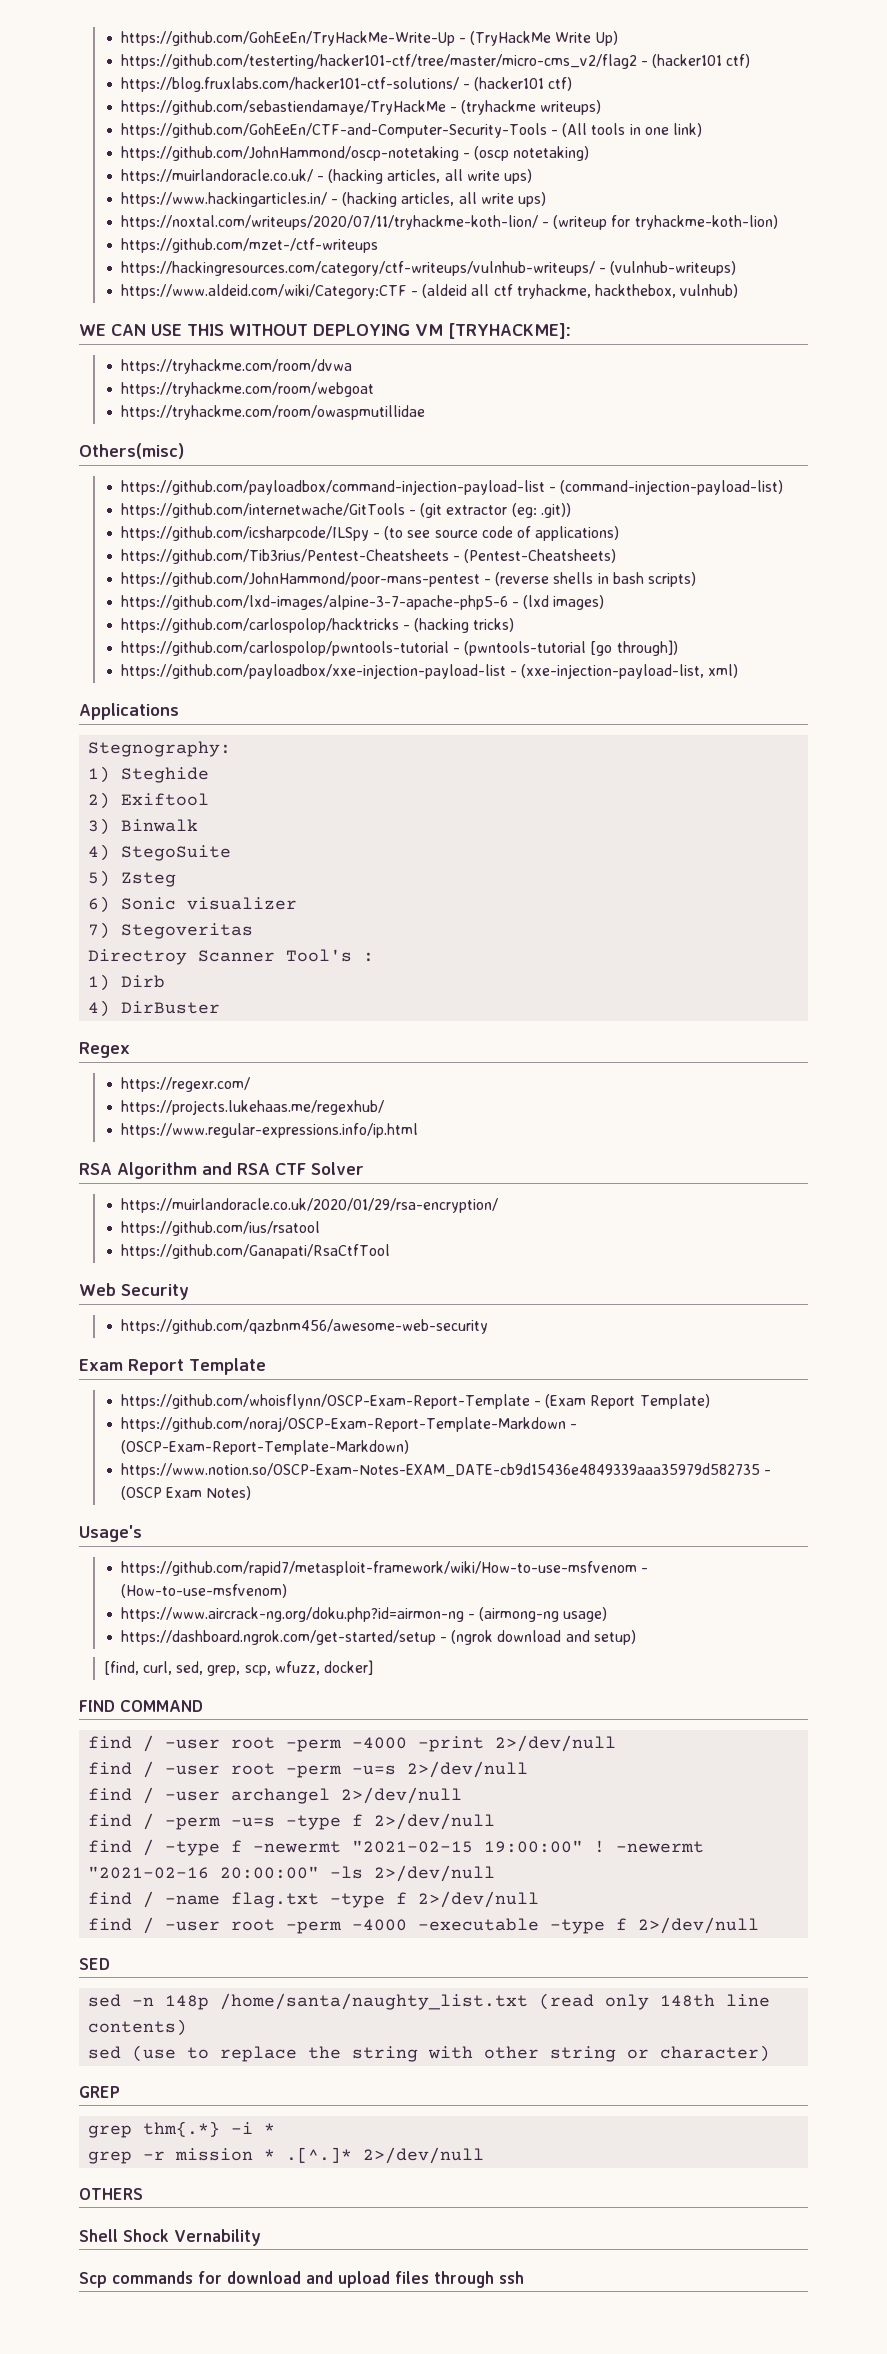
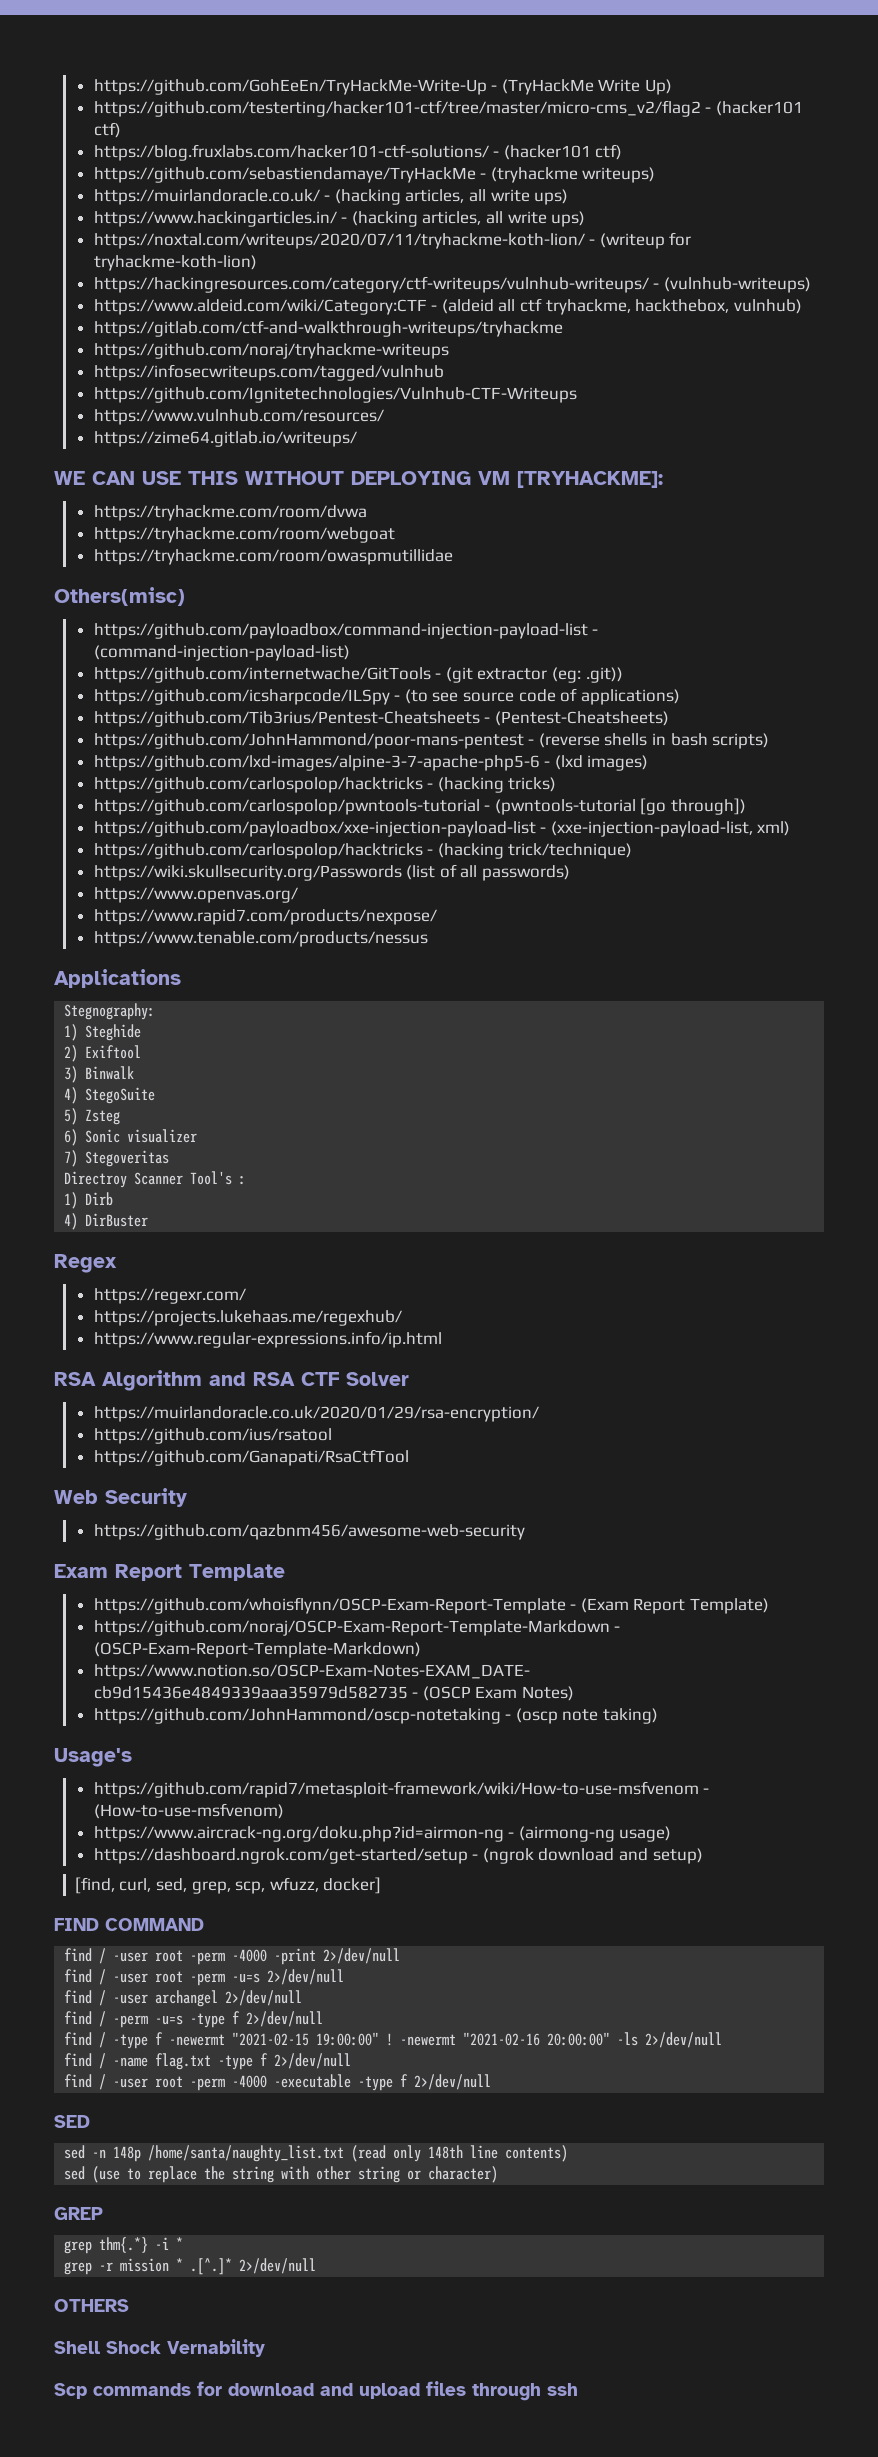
- https://github.com/GohEeEn/CTF-and-Computer-Security-Tools - (All tools in one link)
- https://github.com/JohnHammond/oscp-notetaking - (oscp notetaking)
- https://github.com/mzet-/ctf-writeups
+ https://gitlab.com/ctf-and-walkthrough-writeups/tryhackme
+ https://github.com/noraj/tryhackme-writeups
+ https://infosecwriteups.com/tagged/vulnhub
+ https://github.com/Ignitetechnologies/Vulnhub-CTF-Writeups
+ https://www.vulnhub.com/resources/
+ https://zime64.gitlab.io/writeups/
+ https://github.com/carlospolop/hacktricks - (hacking trick/technique)
+ https://wiki.skullsecurity.org/Passwords (list of all passwords)
+ https://www.openvas.org/
+ https://www.rapid7.com/products/nexpose/
+ https://www.tenable.com/products/nessus
+ https://github.com/JohnHammond/oscp-notetaking - (oscp note taking)

